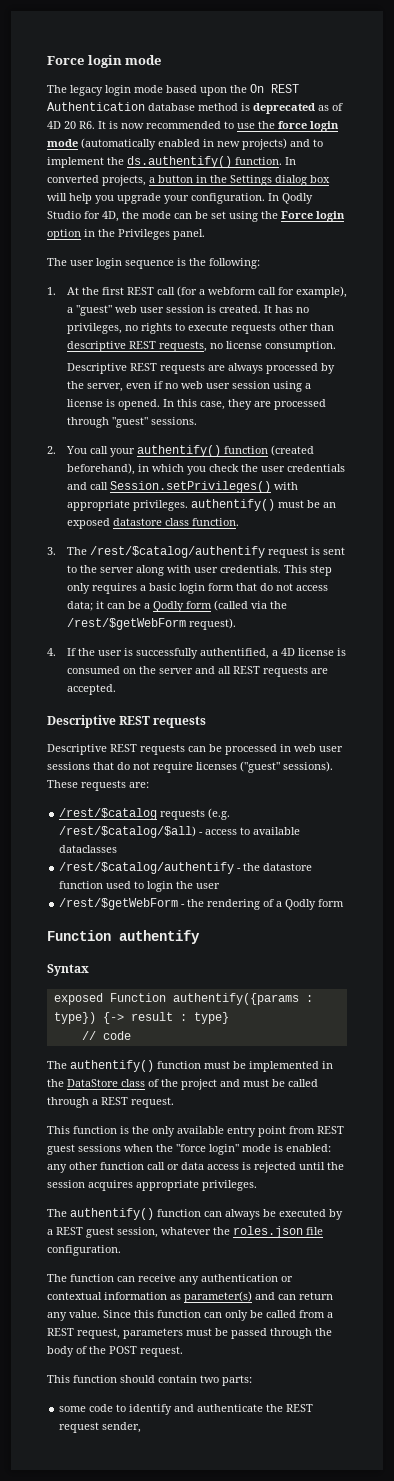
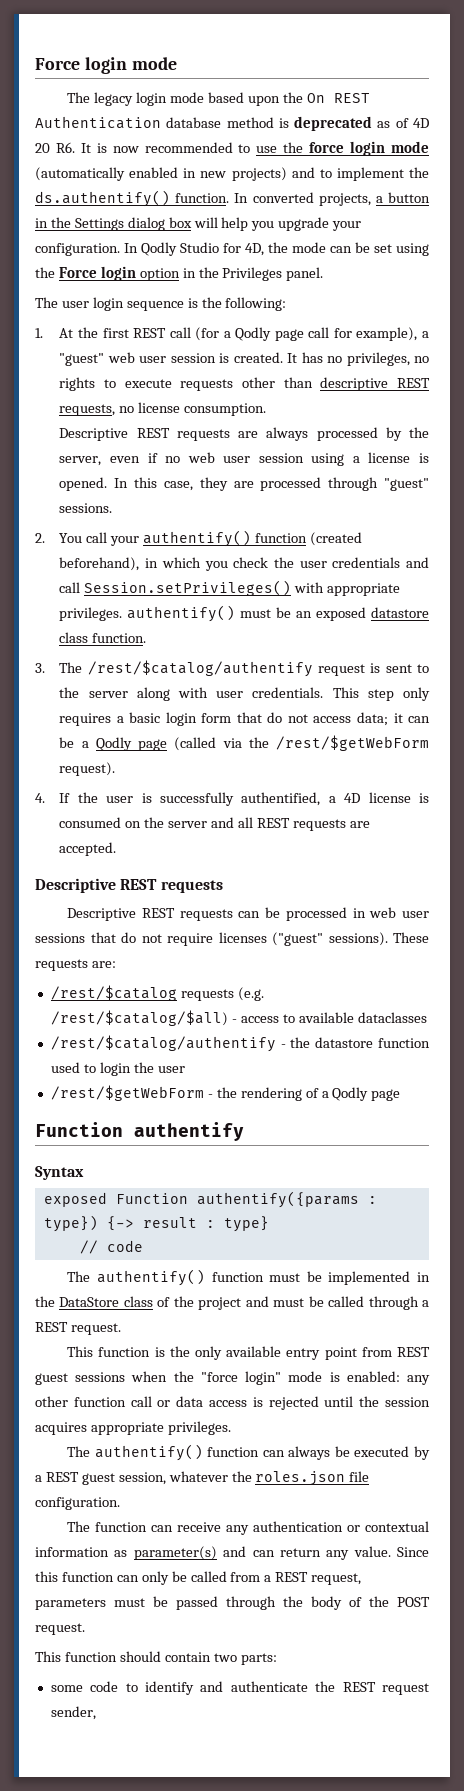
- 1. At the first REST call (for a webform call for example), a "guest" web user session is created.
+ 1. At the first REST call (for a Qodly page call for example), a "guest" web user session is created.
- This step only requires a basic login form that do not access data; it can be a Qodly form (called via the /rest/$getWebForm request).
+ This step only requires a basic login form that do not access data; it can be a Qodly page (called via the /rest/$getWebForm request).
- /rest/$getWebForm - the rendering of a Qodly form
+ /rest/$getWebForm - the rendering of a Qodly page

